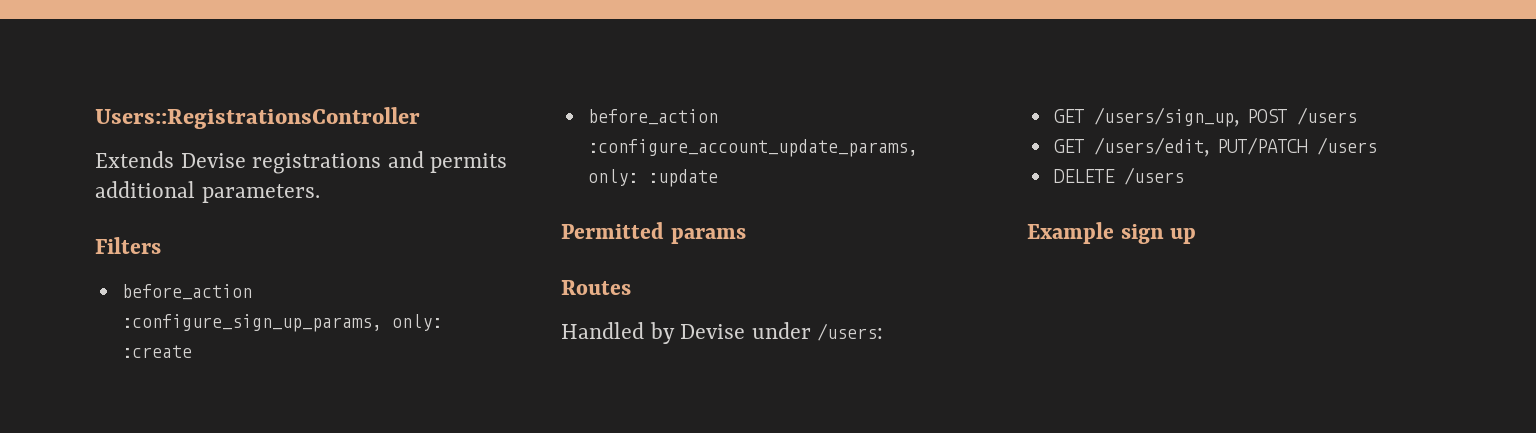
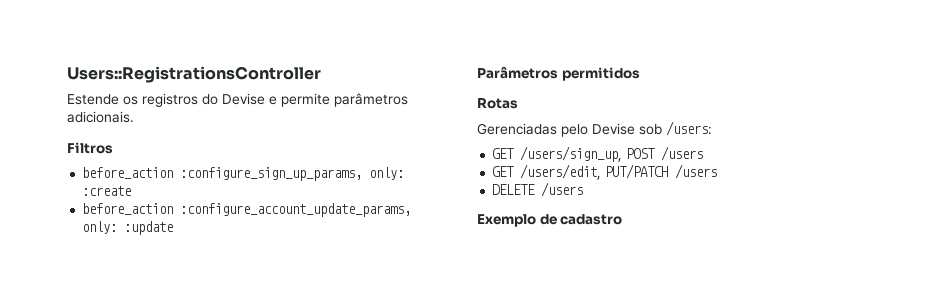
- Extends Devise registrations and permits additional parameters.
- Filters
+ Estende os registros do Devise e permite parâmetros adicionais.
+ Filtros
- Permitted params
- Routes
- Handled by Devise under /users:
+ Parâmetros permitidos
+ Rotas
+ Gerenciadas pelo Devise sob /users:
- Example sign up
+ Exemplo de cadastro

